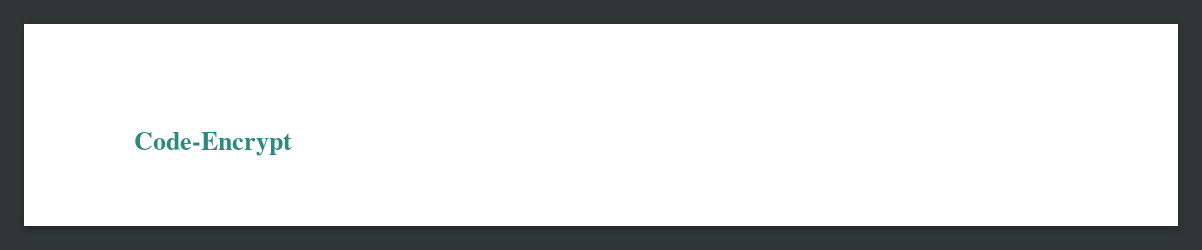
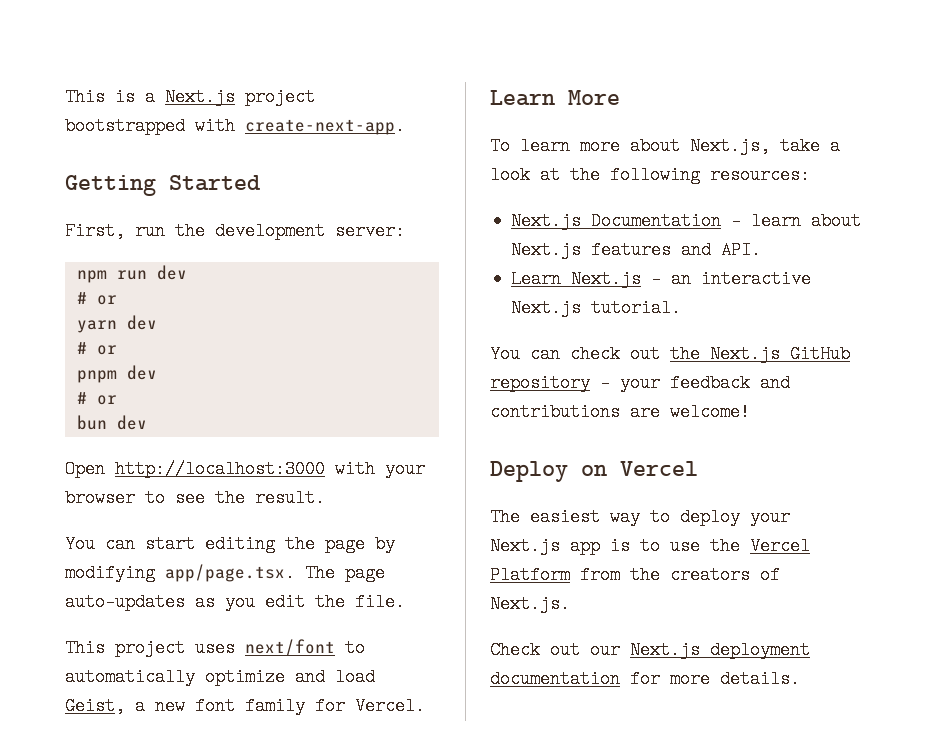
- Code-Encrypt
+ This is a Next.js project bootstrapped with create-next-app.
+ Getting Started
+ First, run the development server:
+ npm run dev
+ # or
+ yarn dev
+ # or
+ pnpm dev
+ # or
+ bun dev
+ Open http://localhost:3000 with your browser to see the result.
+ You can start editing the page by modifying app/page.tsx. The page auto-updates as you edit the file.
+ This project uses next/font to automatically optimize and load Geist, a new font family for Vercel.
+ Learn More
+ To learn more about Next.js, take a look at the following resources:
+ Next.js Documentation - learn about Next.js features and API.
+ Learn Next.js - an interactive Next.js tutorial.
+ You can check out the Next.js GitHub repository - your feedback and contributions are welcome!
+ Deploy on Vercel
+ The easiest way to deploy your Next.js app is to use the Vercel Platform from the creators of Next.js.
+ Check out our Next.js deployment documentation for more details.

